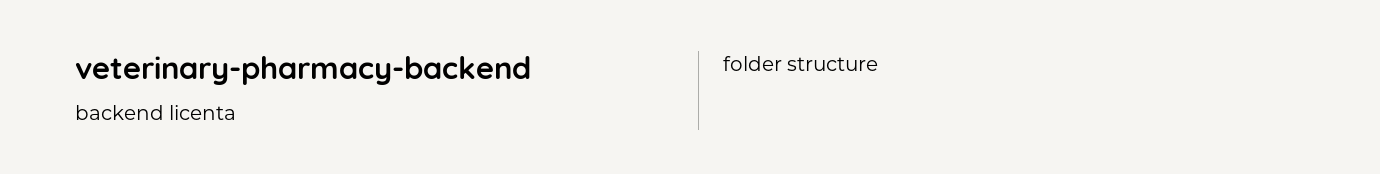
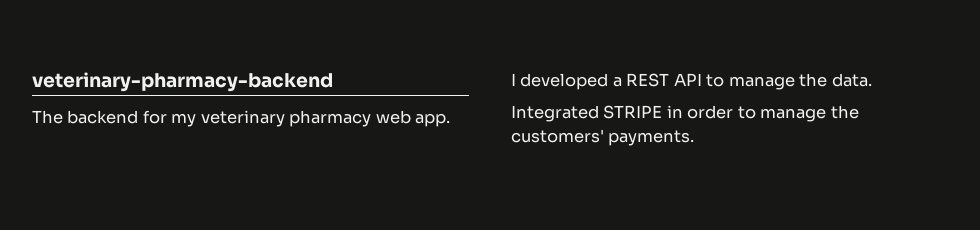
- backend licenta
- folder structure
+ The backend for my veterinary pharmacy web app.
+ I developed a REST API to manage the data.
+ Integrated STRIPE in order to manage the customers' payments.

